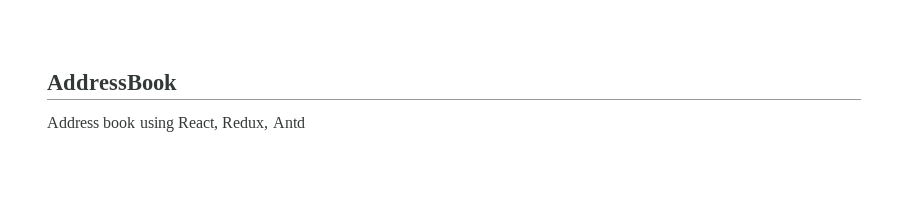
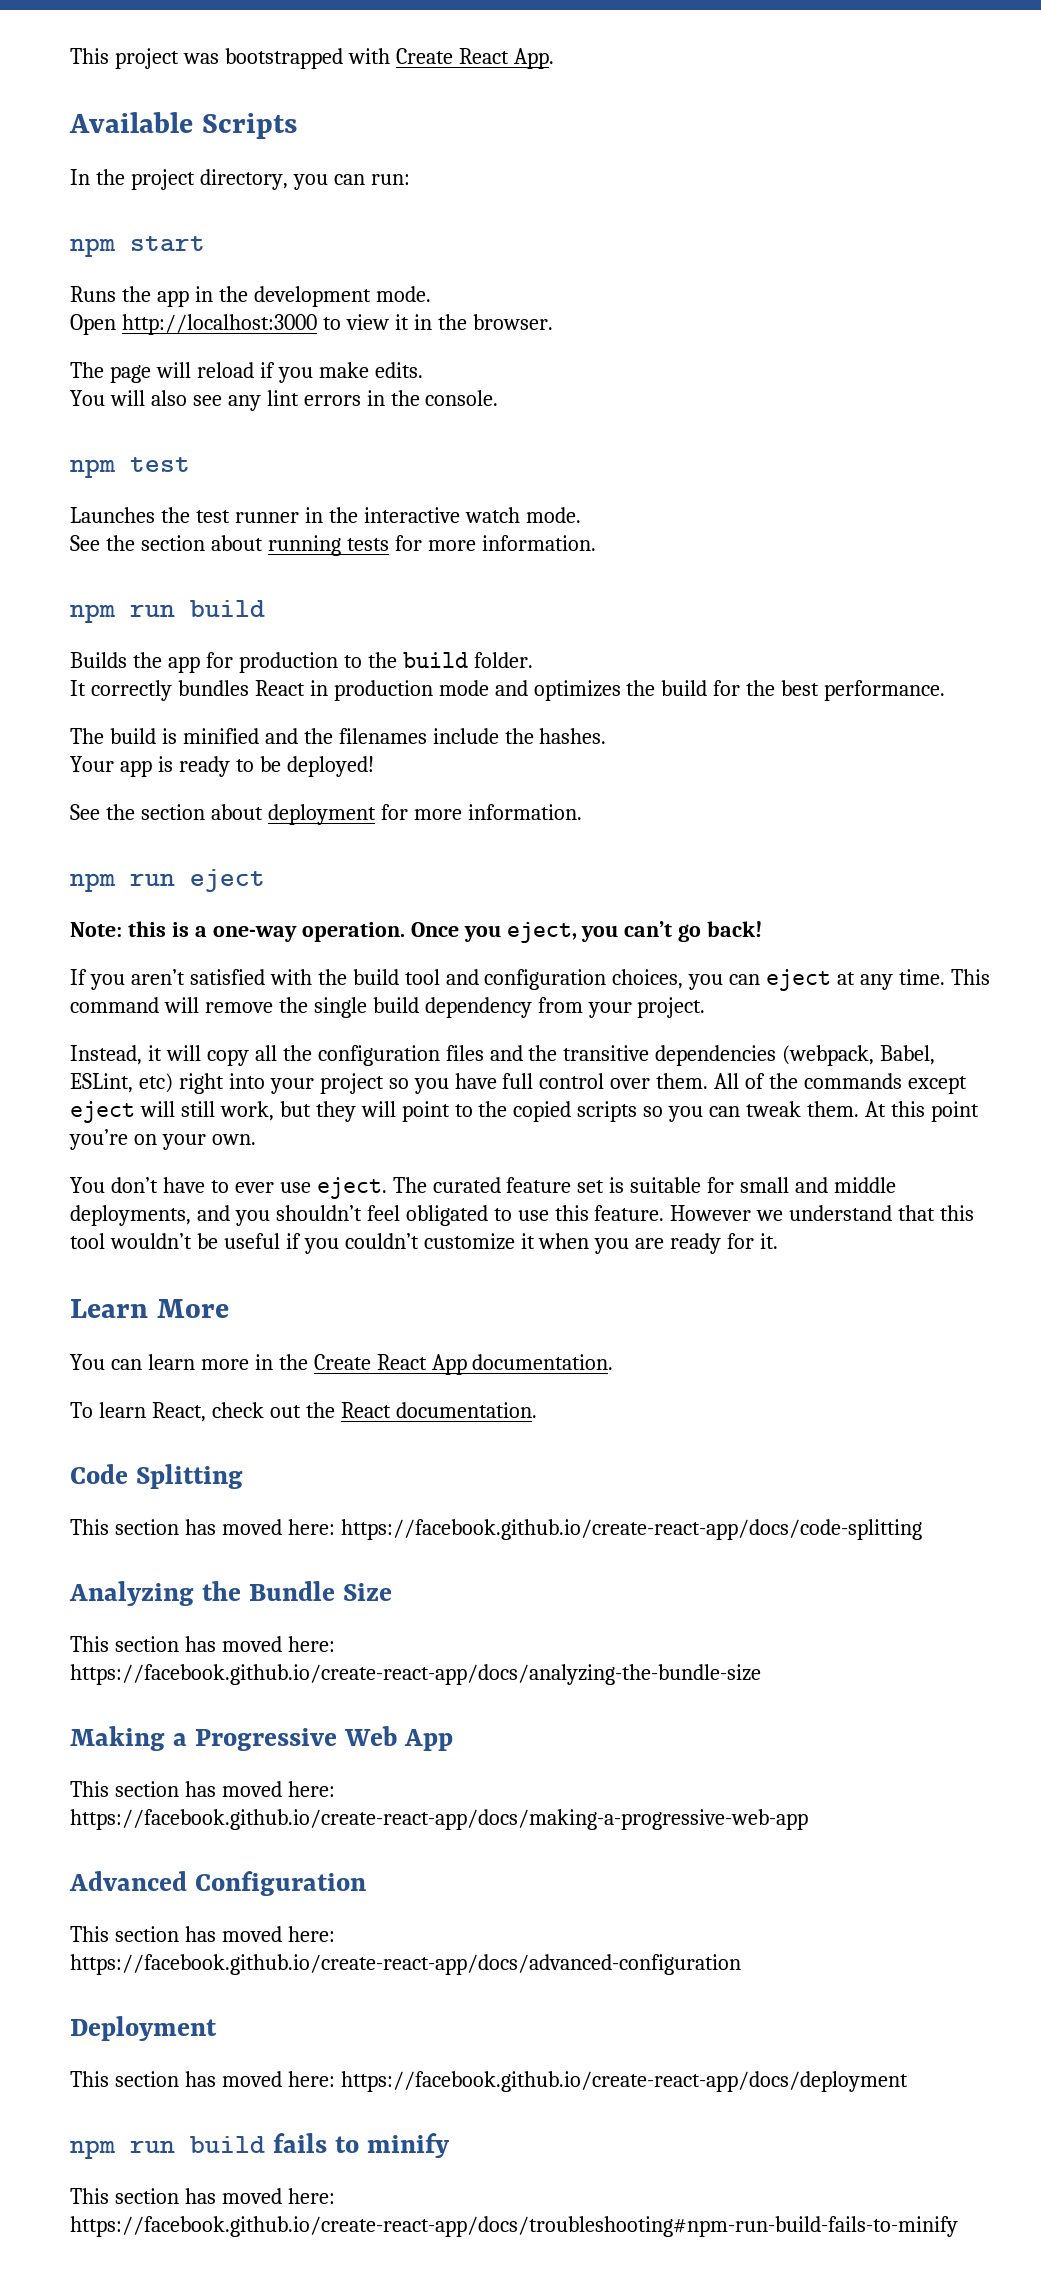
- AddressBook
- Address book using React, Redux, Antd
+ This project was bootstrapped with Create React App.
+ Available Scripts
+ In the project directory, you can run:
+ npm start
+ Runs the app in the development mode.
+ Open http://localhost:3000 to view it in the browser.
+ The page will reload if you make edits.
+ You will also see any lint errors in the console.
+ npm test
+ Launches the test runner in the interactive watch mode.
+ See the section about running tests for more information.
+ npm run build
+ Builds the app for production to the build folder.
+ It correctly bundles React in production mode and optimizes the build for the best performance.
+ The build is minified and the filenames include the hashes.
+ Your app is ready to be deployed!
+ See the section about deployment for more information.
+ npm run eject
+ Note: this is a one-way operation. Once you eject, you can’t go back!
+ If you aren’t satisfied with the build tool and configuration choices, you can eject at any time. This command will remove the single build dependency from your project.
+ Instead, it will copy all the configuration files and the transitive dependencies (webpack, Babel, ESLint, etc) right into your project so you have full control over them. All of the commands except eject will still work, but they will point to the copied scripts so you can tweak them. At this point you’re on your own.
+ You don’t have to ever use eject. The curated feature set is suitable for small and middle deployments, and you shouldn’t feel obligated to use this feature. However we understand that this tool wouldn’t be useful if you couldn’t customize it when you are ready for it.
+ Learn More
+ You can learn more in the Create React App documentation.
+ To learn React, check out the React documentation.
+ Code Splitting
+ This section has moved here: https://facebook.github.io/create-react-app/docs/code-splitting
+ Analyzing the Bundle Size
+ This section has moved here: https://facebook.github.io/create-react-app/docs/analyzing-the-bundle-size
+ Making a Progressive Web App
+ This section has moved here: https://facebook.github.io/create-react-app/docs/making-a-progressive-web-app
+ Advanced Configuration
+ This section has moved here: https://facebook.github.io/create-react-app/docs/advanced-configuration
+ Deployment
+ This section has moved here: https://facebook.github.io/create-react-app/docs/deployment
+ npm run build fails to minify
+ This section has moved here: https://facebook.github.io/create-react-app/docs/troubleshooting#npm-run-build-fails-to-minify

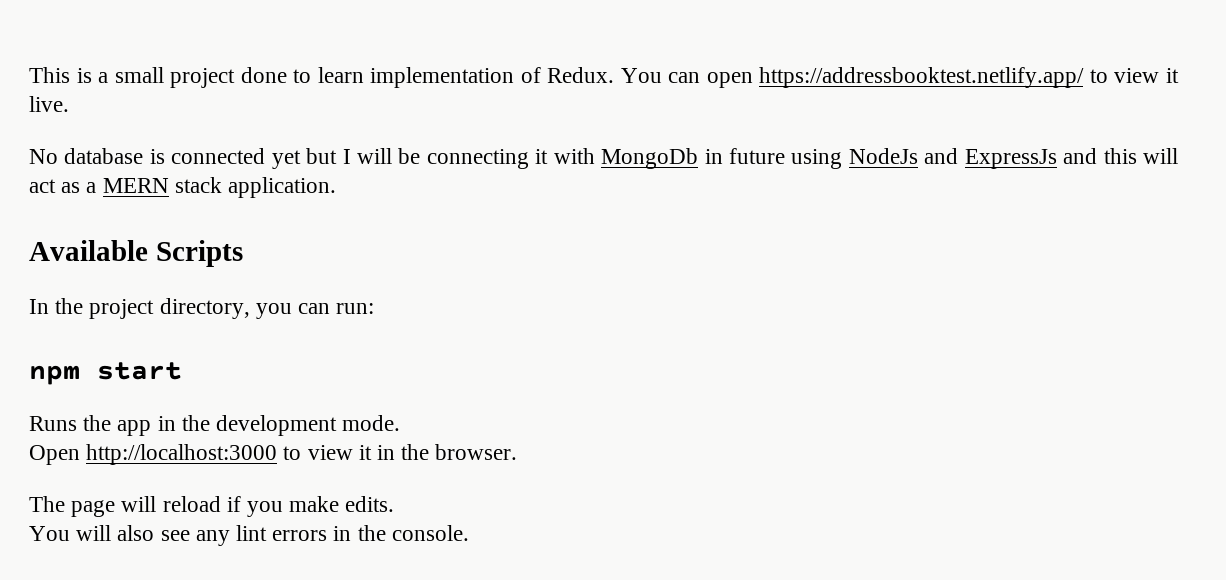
- This project was bootstrapped with Create React App.
+ This is a small project done to learn implementation of Redux. You can open https://addressbooktest.netlify.app/ to view it live.
+ No database is connected yet but I will be connecting it with MongoDb in future using NodeJs and ExpressJs and this will act as a MERN stack application.
- npm test
- Launches the test runner in the interactive watch mode.
- See the section about running tests for more information.
- npm run build
- Builds the app for production to the build folder.
- It correctly bundles React in production mode and optimizes the build for the best performance.
- The build is minified and the filenames include the hashes.
- Your app is ready to be deployed!
- See the section about deployment for more information.
- npm run eject
- Note: this is a one-way operation. Once you eject, you can’t go back!
- If you aren’t satisfied with the build tool and configuration choices, you can eject at any time. This command will remove the single build dependency from your project.
- Instead, it will copy all the configuration files and the transitive dependencies (webpack, Babel, ESLint, etc) right into your project so you have full control over them. All of the commands except eject will still work, but they will point to the copied scripts so you can tweak them. At this point you’re on your own.
- You don’t have to ever use eject. The curated feature set is suitable for small and middle deployments, and you shouldn’t feel obligated to use this feature. However we understand that this tool wouldn’t be useful if you couldn’t customize it when you are ready for it.
- Learn More
- You can learn more in the Create React App documentation.
- To learn React, check out the React documentation.
- Code Splitting
- This section has moved here: https://facebook.github.io/create-react-app/docs/code-splitting
- Analyzing the Bundle Size
- This section has moved here: https://facebook.github.io/create-react-app/docs/analyzing-the-bundle-size
- Making a Progressive Web App
- This section has moved here: https://facebook.github.io/create-react-app/docs/making-a-progressive-web-app
- Advanced Configuration
- This section has moved here: https://facebook.github.io/create-react-app/docs/advanced-configuration
- Deployment
- This section has moved here: https://facebook.github.io/create-react-app/docs/deployment
- npm run build fails to minify
- This section has moved here: https://facebook.github.io/create-react-app/docs/troubleshooting#npm-run-build-fails-to-minify

